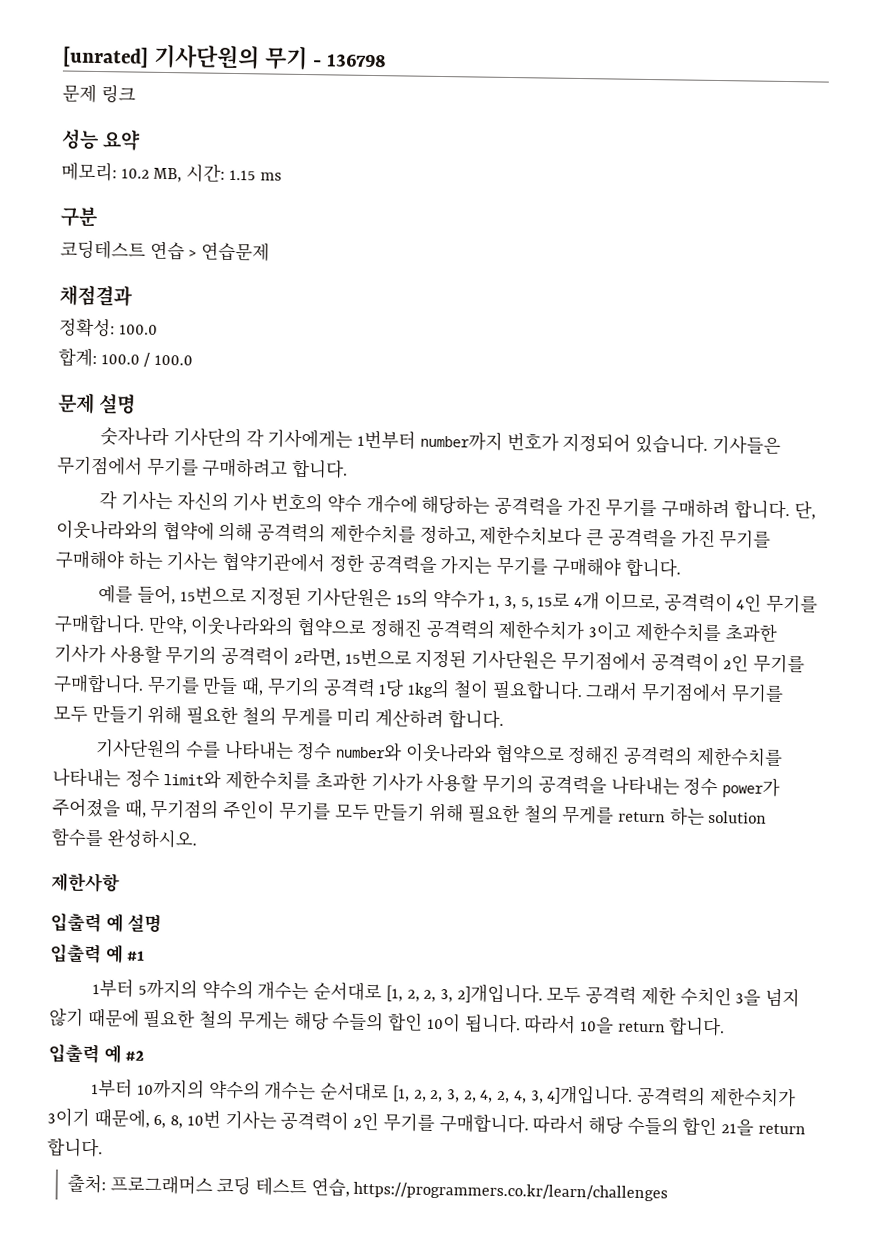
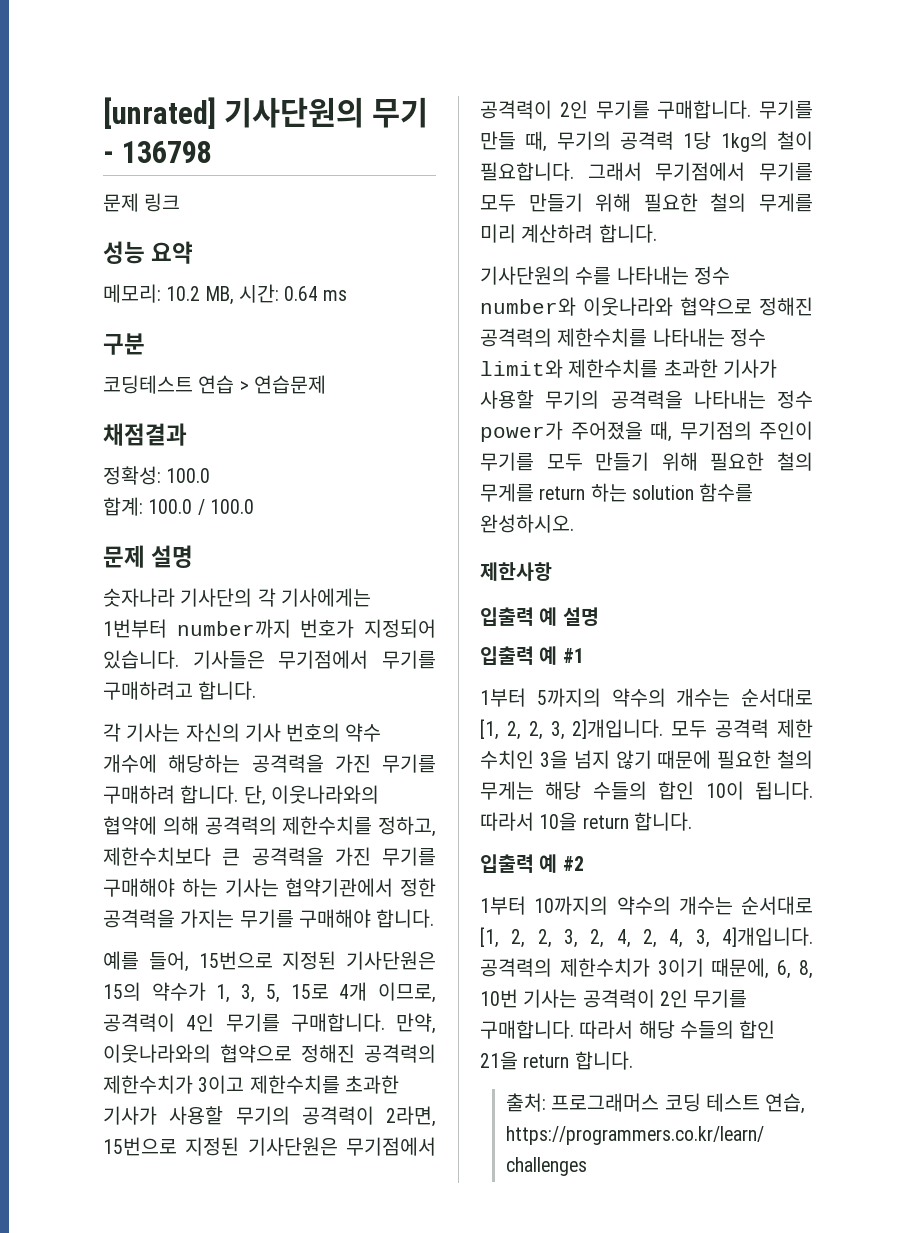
- 메모리: 10.2 MB, 시간: 1.15 ms
+ 메모리: 10.2 MB, 시간: 0.64 ms

